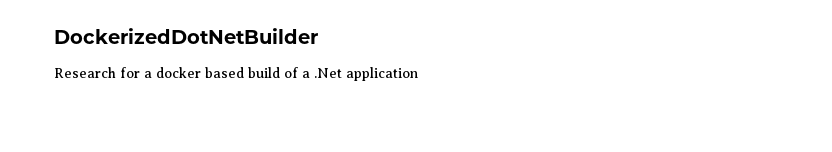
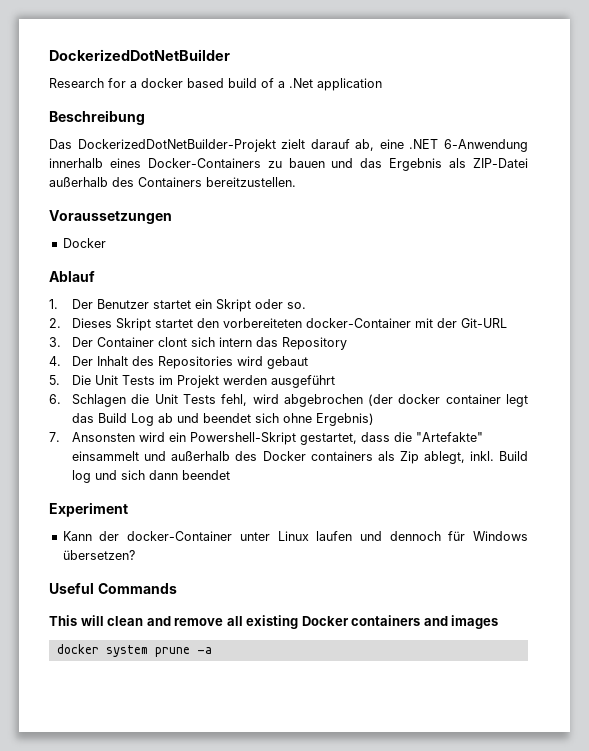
+ Beschreibung
+ Das DockerizedDotNetBuilder-Projekt zielt darauf ab, eine .NET 6-Anwendung innerhalb eines Docker-Containers zu bauen und das Ergebnis als ZIP-Datei außerhalb des Containers bereitzustellen.
+ Voraussetzungen
+ Docker
+ Ablauf
+ 1. Der Benutzer startet ein Skript oder so.
+ 2. Dieses Skript startet den vorbereiteten docker-Container mit der Git-URL
+ 3. Der Container clont sich intern das Repository
+ 4. Der Inhalt des Repositories wird gebaut
+ 5. Die Unit Tests im Projekt werden ausgeführt
+ 6. Schlagen die Unit Tests fehl, wird abgebrochen (der docker container legt das Build Log ab und beendet sich ohne Ergebnis)
+ 7. Ansonsten wird ein Powershell-Skript gestartet, dass die "Artefakte" einsammelt und außerhalb des Docker containers als Zip ablegt, inkl. Build log und sich dann beendet
+ Experiment
+ Kann der docker-Container unter Linux laufen und dennoch für Windows übersetzen?
+ Useful Commands
+ This will clean and remove all existing Docker containers and images
+ docker system prune -a

